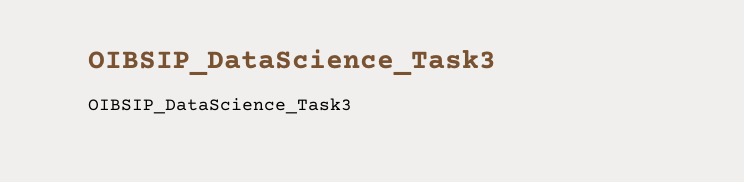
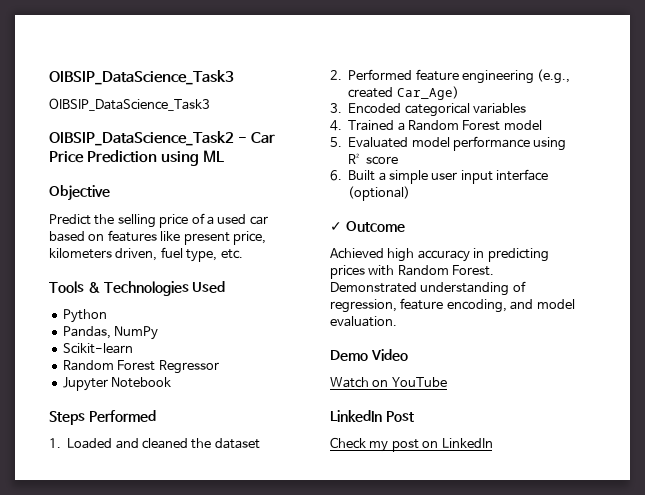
+ OIBSIP_DataScience_Task2 - Car Price Prediction using ML
+ Objective
+ Predict the selling price of a used car based on features like present price, kilometers driven, fuel type, etc.
+ Tools & Technologies Used
+ Python
+ Pandas, NumPy
+ Scikit-learn
+ Random Forest Regressor
+ Jupyter Notebook
+ Steps Performed
+ 1. Loaded and cleaned the dataset
+ 2. Performed feature engineering (e.g., created Car_Age)
+ 3. Encoded categorical variables
+ 4. Trained a Random Forest model
+ 5. Evaluated model performance using R² score
+ 6. Built a simple user input interface (optional)
+ ✓ Outcome
+ Achieved high accuracy in predicting prices with Random Forest. Demonstrated understanding of regression, feature encoding, and model evaluation.
+ Demo Video
+ Watch on YouTube
+ LinkedIn Post
+ Check my post on LinkedIn

